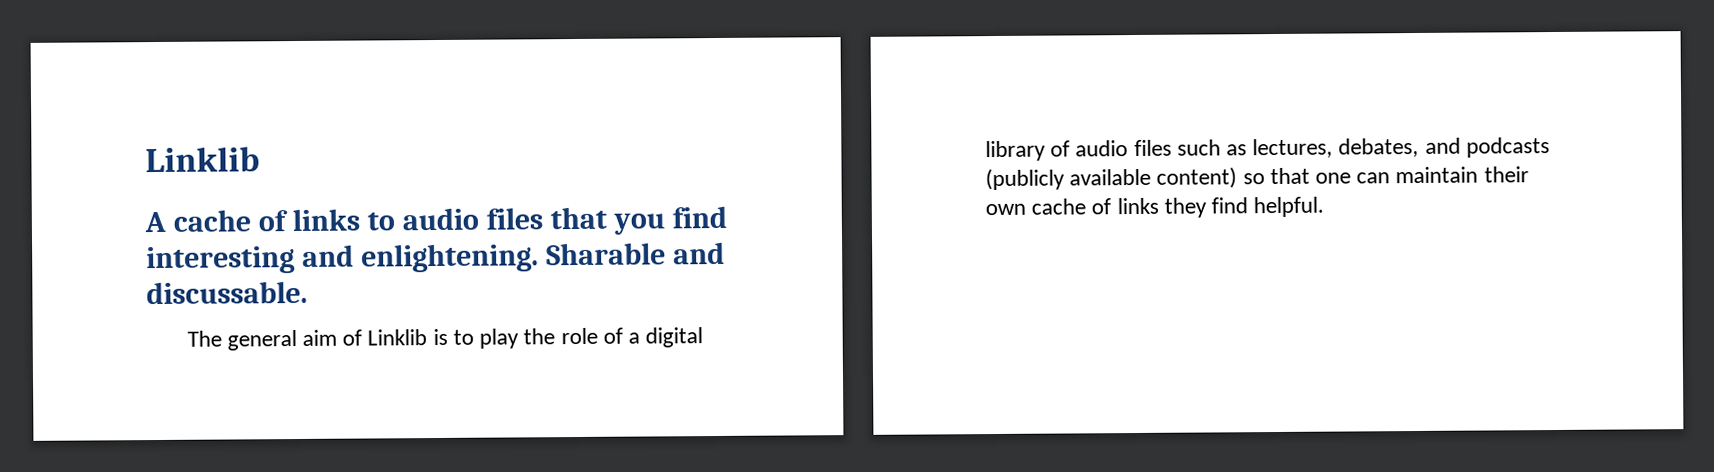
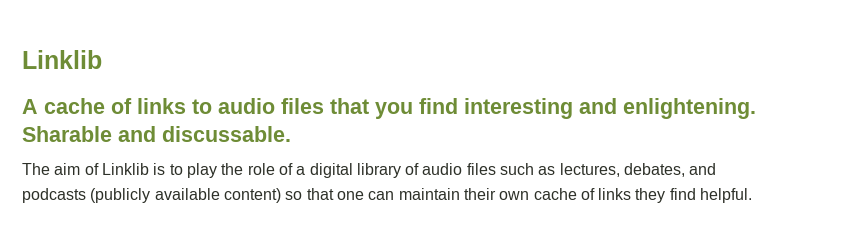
- The general aim of Linklib is to play the role of a digital library of audio files such as lectures, debates, and podcasts (publicly available content) so that one can maintain their own cache of links they find helpful.
+ The aim of Linklib is to play the role of a digital library of audio files such as lectures, debates, and podcasts (publicly available content) so that one can maintain their own cache of links they find helpful.

